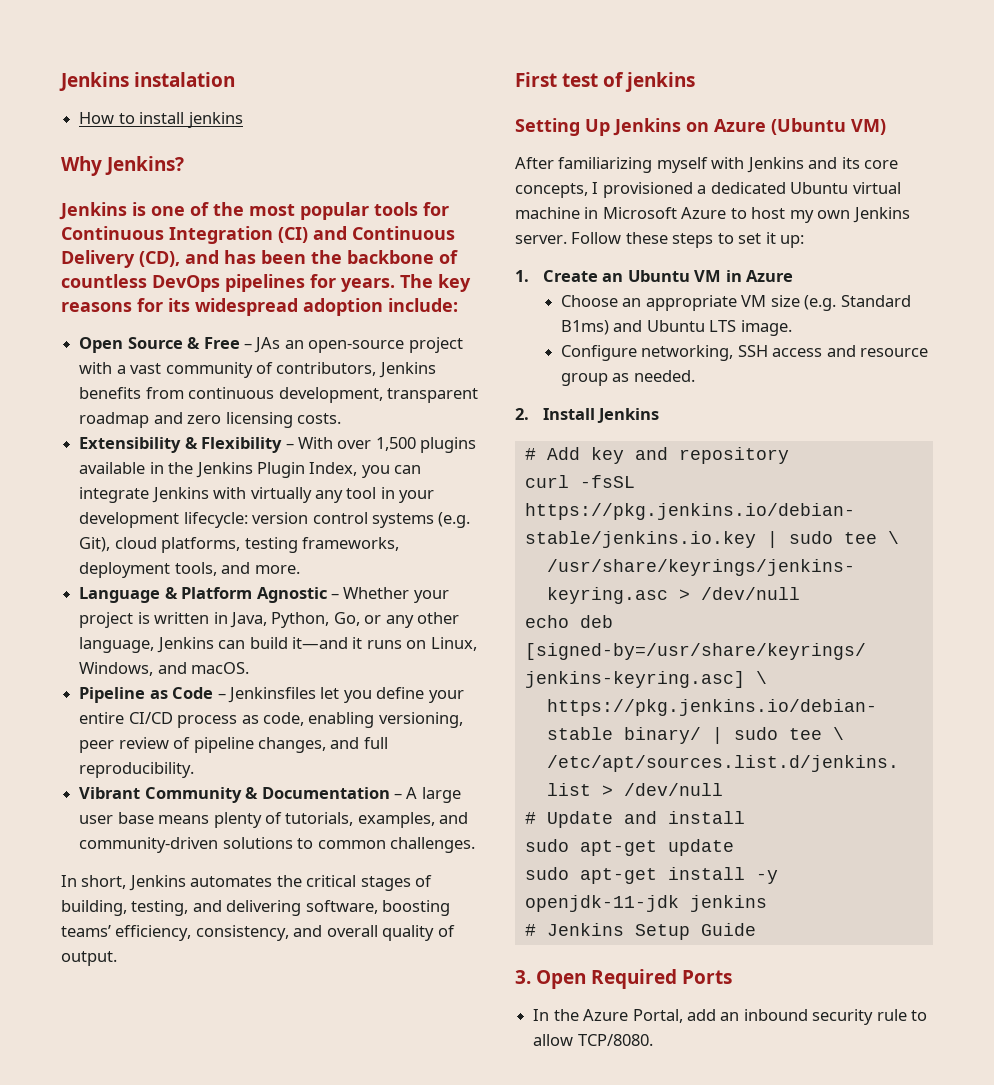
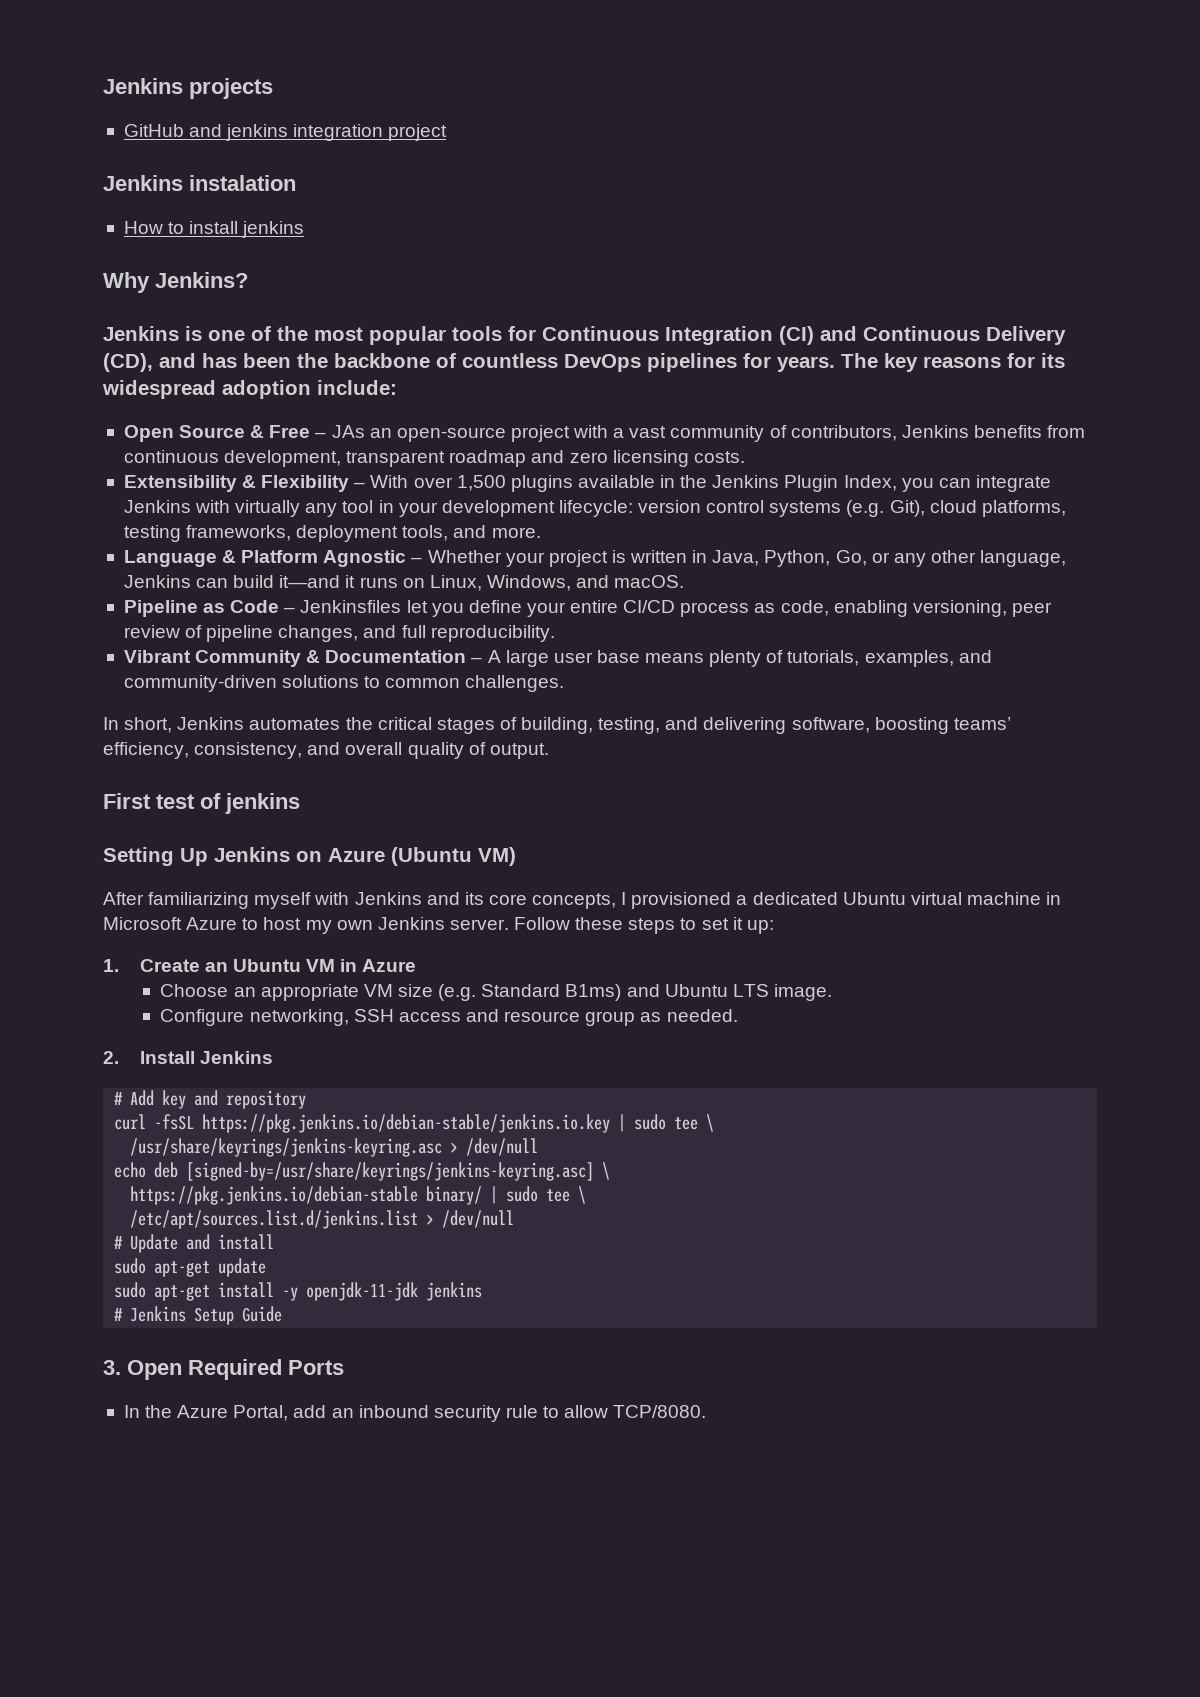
+ Jenkins projects
+ GitHub and jenkins integration project

